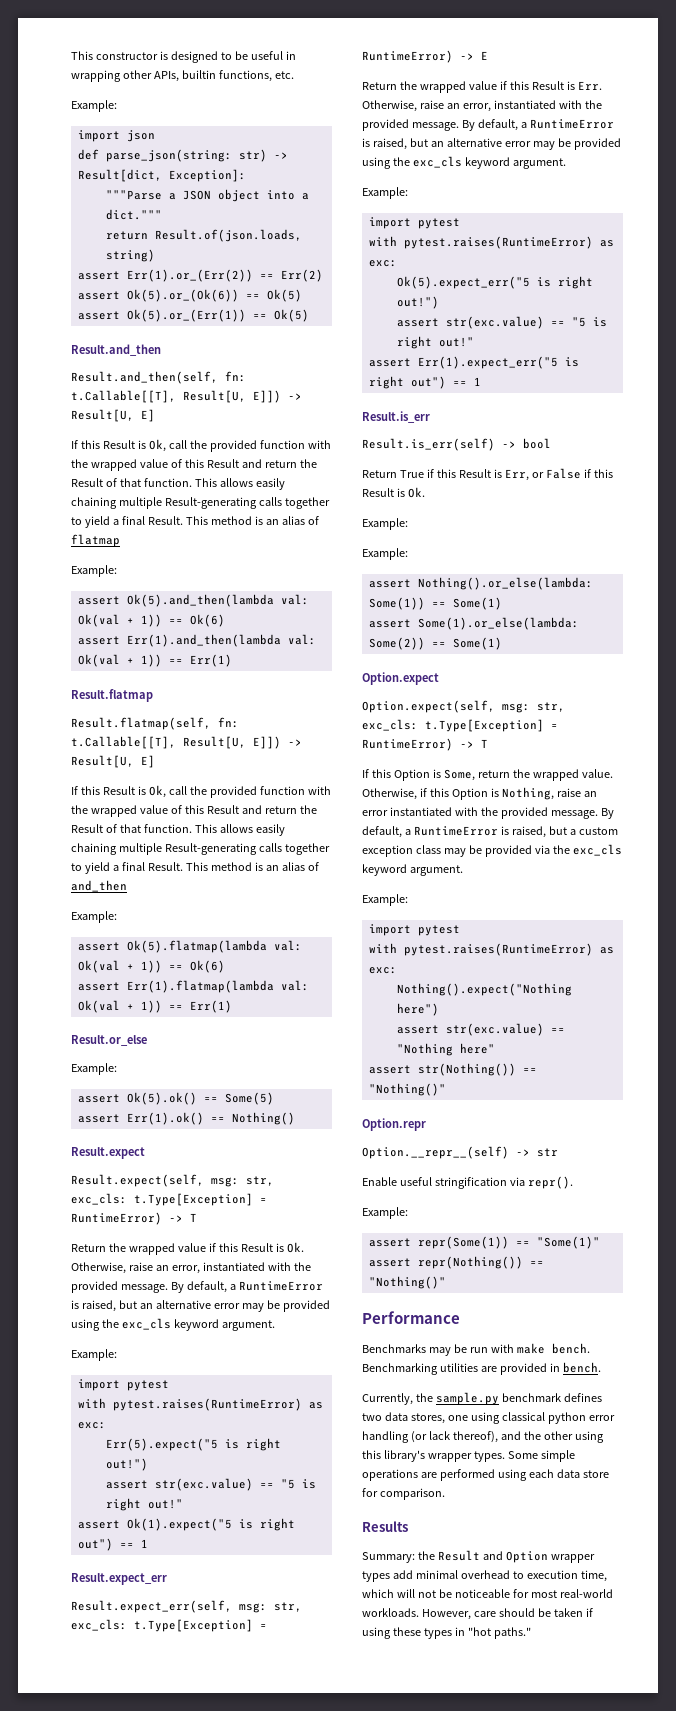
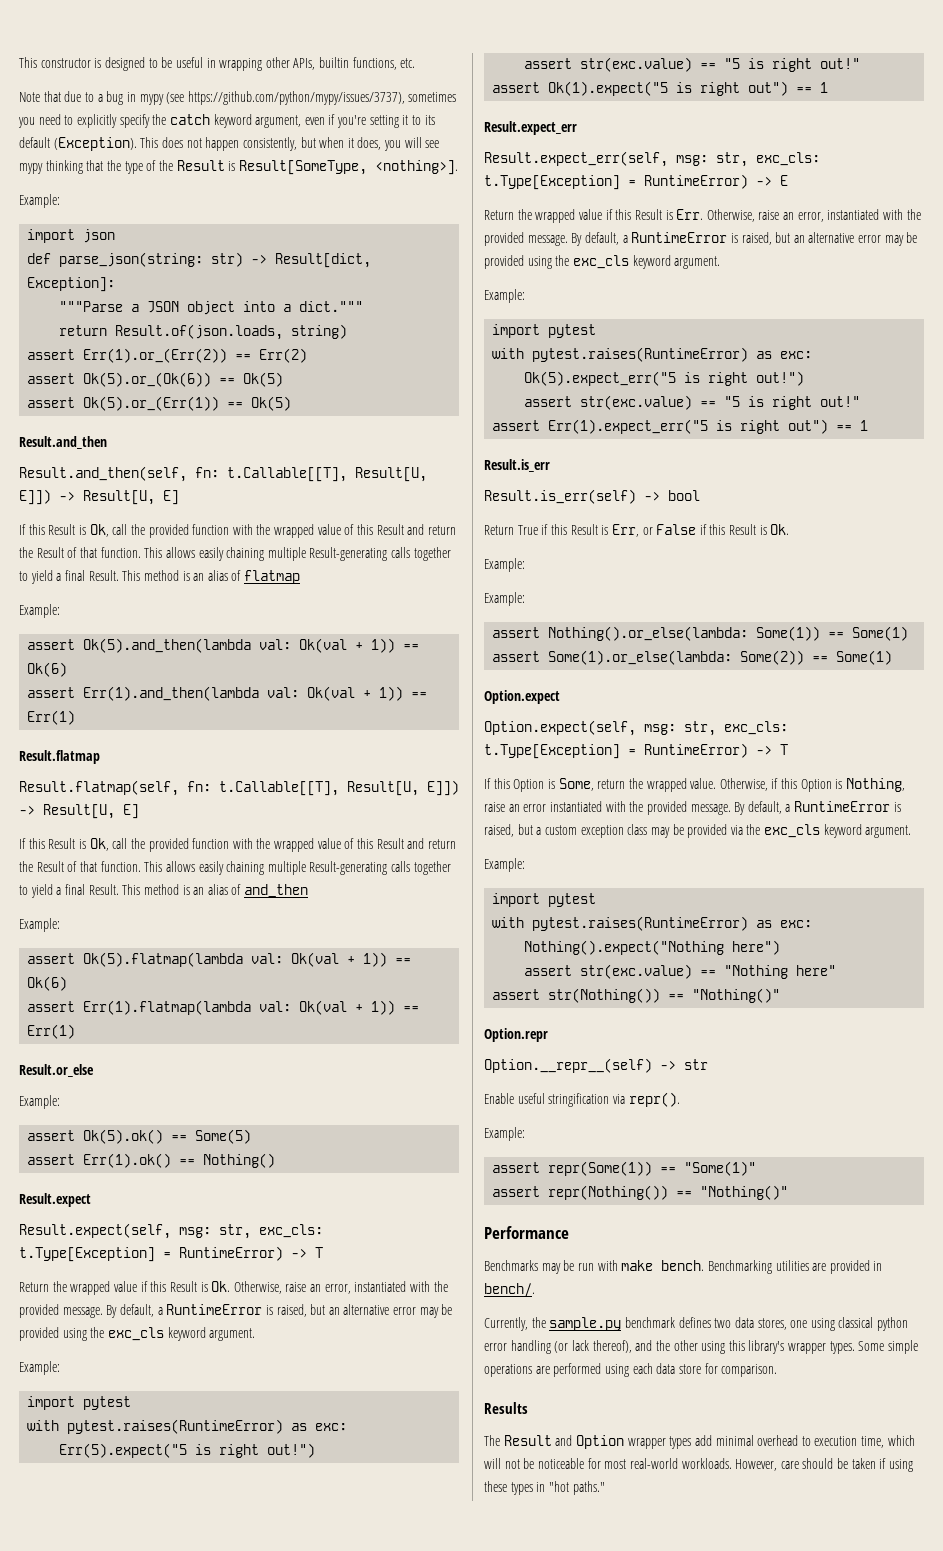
+ Note that due to a bug in mypy (see https://github.com/python/mypy/issues/3737), sometimes you need to explicitly specify the catch keyword argument, even if you're setting it to its default (Exception). This does not happen consistently, but when it does, you will see mypy thinking that the type of the Result is Result[SomeType, <nothing>].
- Benchmarking utilities are provided in bench.
+ Benchmarking utilities are provided in bench/.
- Summary: the Result and Option wrapper types add minimal overhead to execution time, which will not be noticeable for most real-world workloads.
+ The Result and Option wrapper types add minimal overhead to execution time, which will not be noticeable for most real-world workloads.

